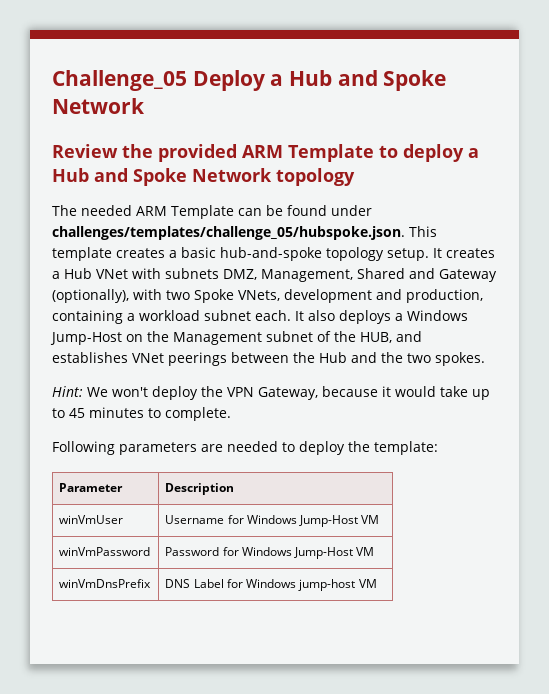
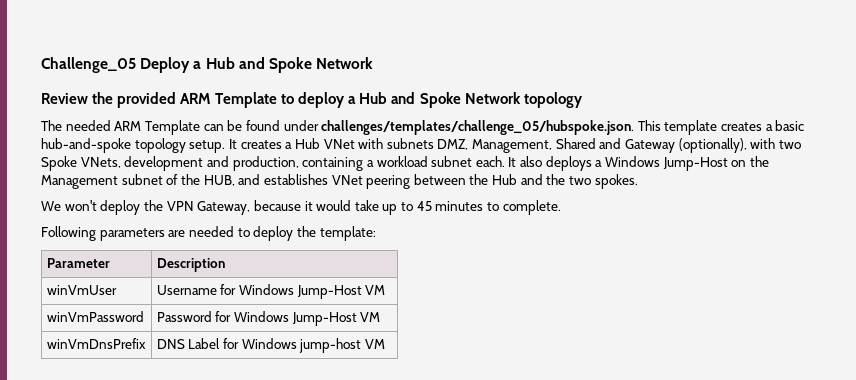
- It also deploys a Windows Jump-Host on the Management subnet of the HUB, and establishes VNet peerings between the Hub and the two spokes.
+ It also deploys a Windows Jump-Host on the Management subnet of the HUB, and establishes VNet peering between the Hub and the two spokes.
- Hint: We won't deploy the VPN Gateway, because it would take up to 45 minutes to complete.
+ We won't deploy the VPN Gateway, because it would take up to 45 minutes to complete.

